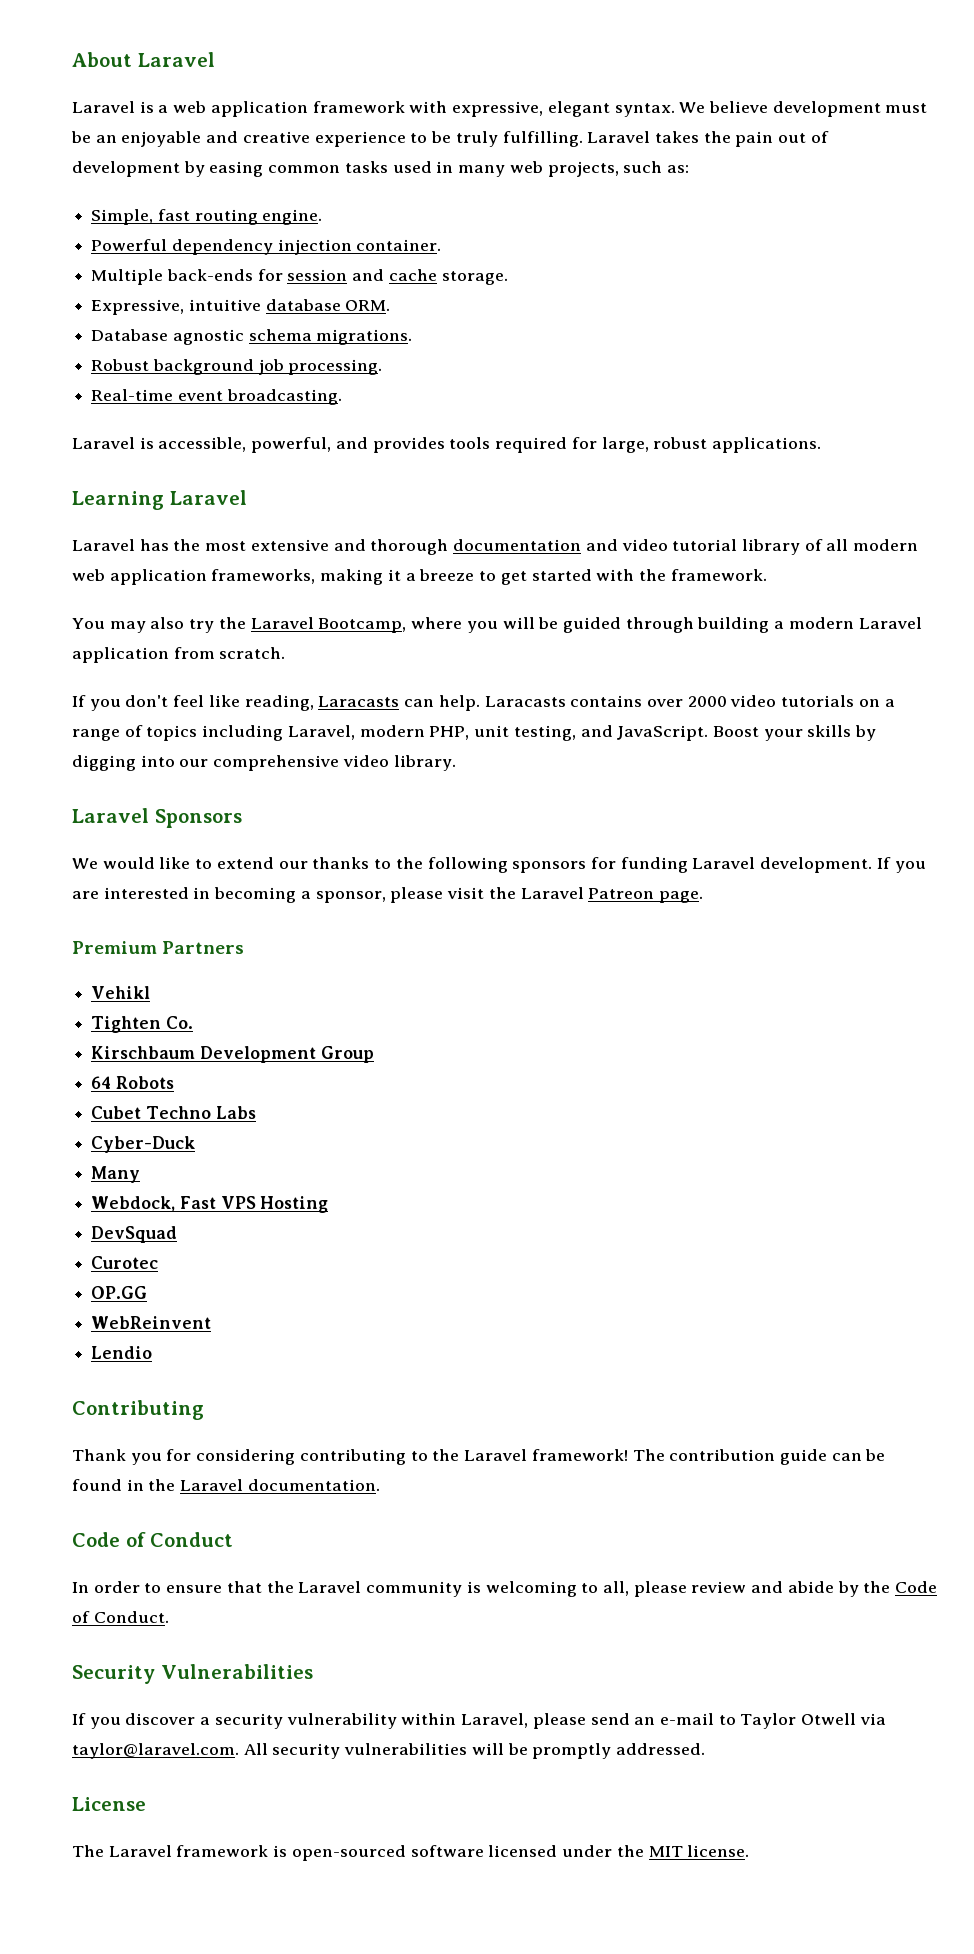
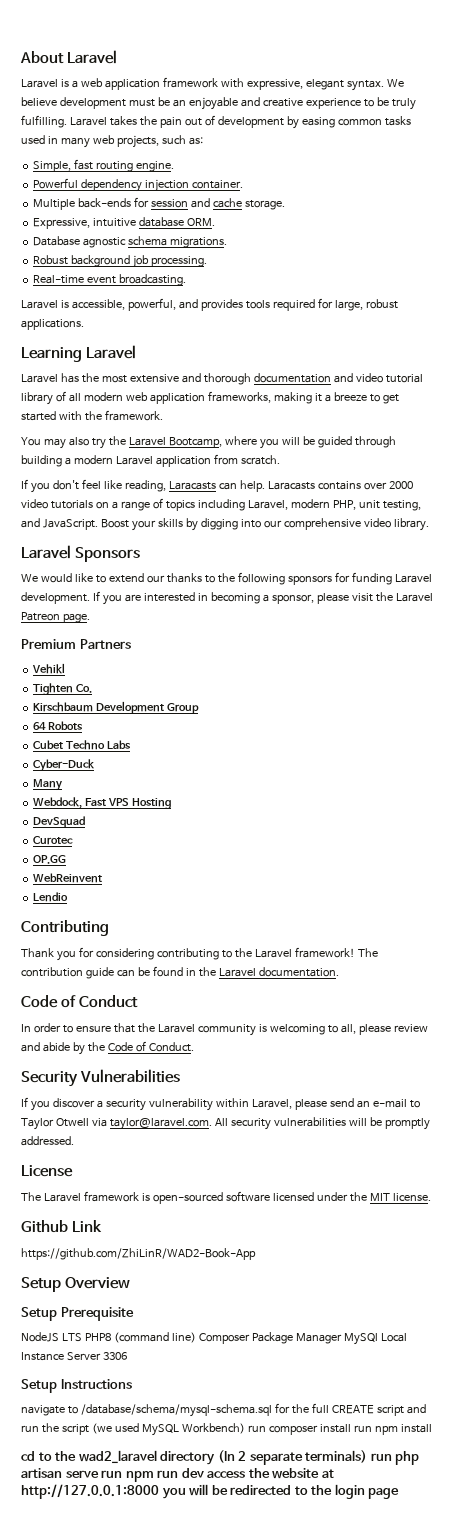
+ Github Link
+ https://github.com/ZhiLinR/WAD2-Book-App
+ Setup Overview
+ Setup Prerequisite
+ NodeJS LTS PHP8 (command line) Composer Package Manager MySQl Local Instance Server 3306
+ Setup Instructions
+ navigate to /database/schema/mysql-schema.sql for the full CREATE script and run the script (we used MySQL Workbench) run composer install run npm install
+ cd to the wad2_laravel directory (In 2 separate terminals) run php artisan serve run npm run dev access the website at http://127.0.0.1:8000 you will be redirected to the login page

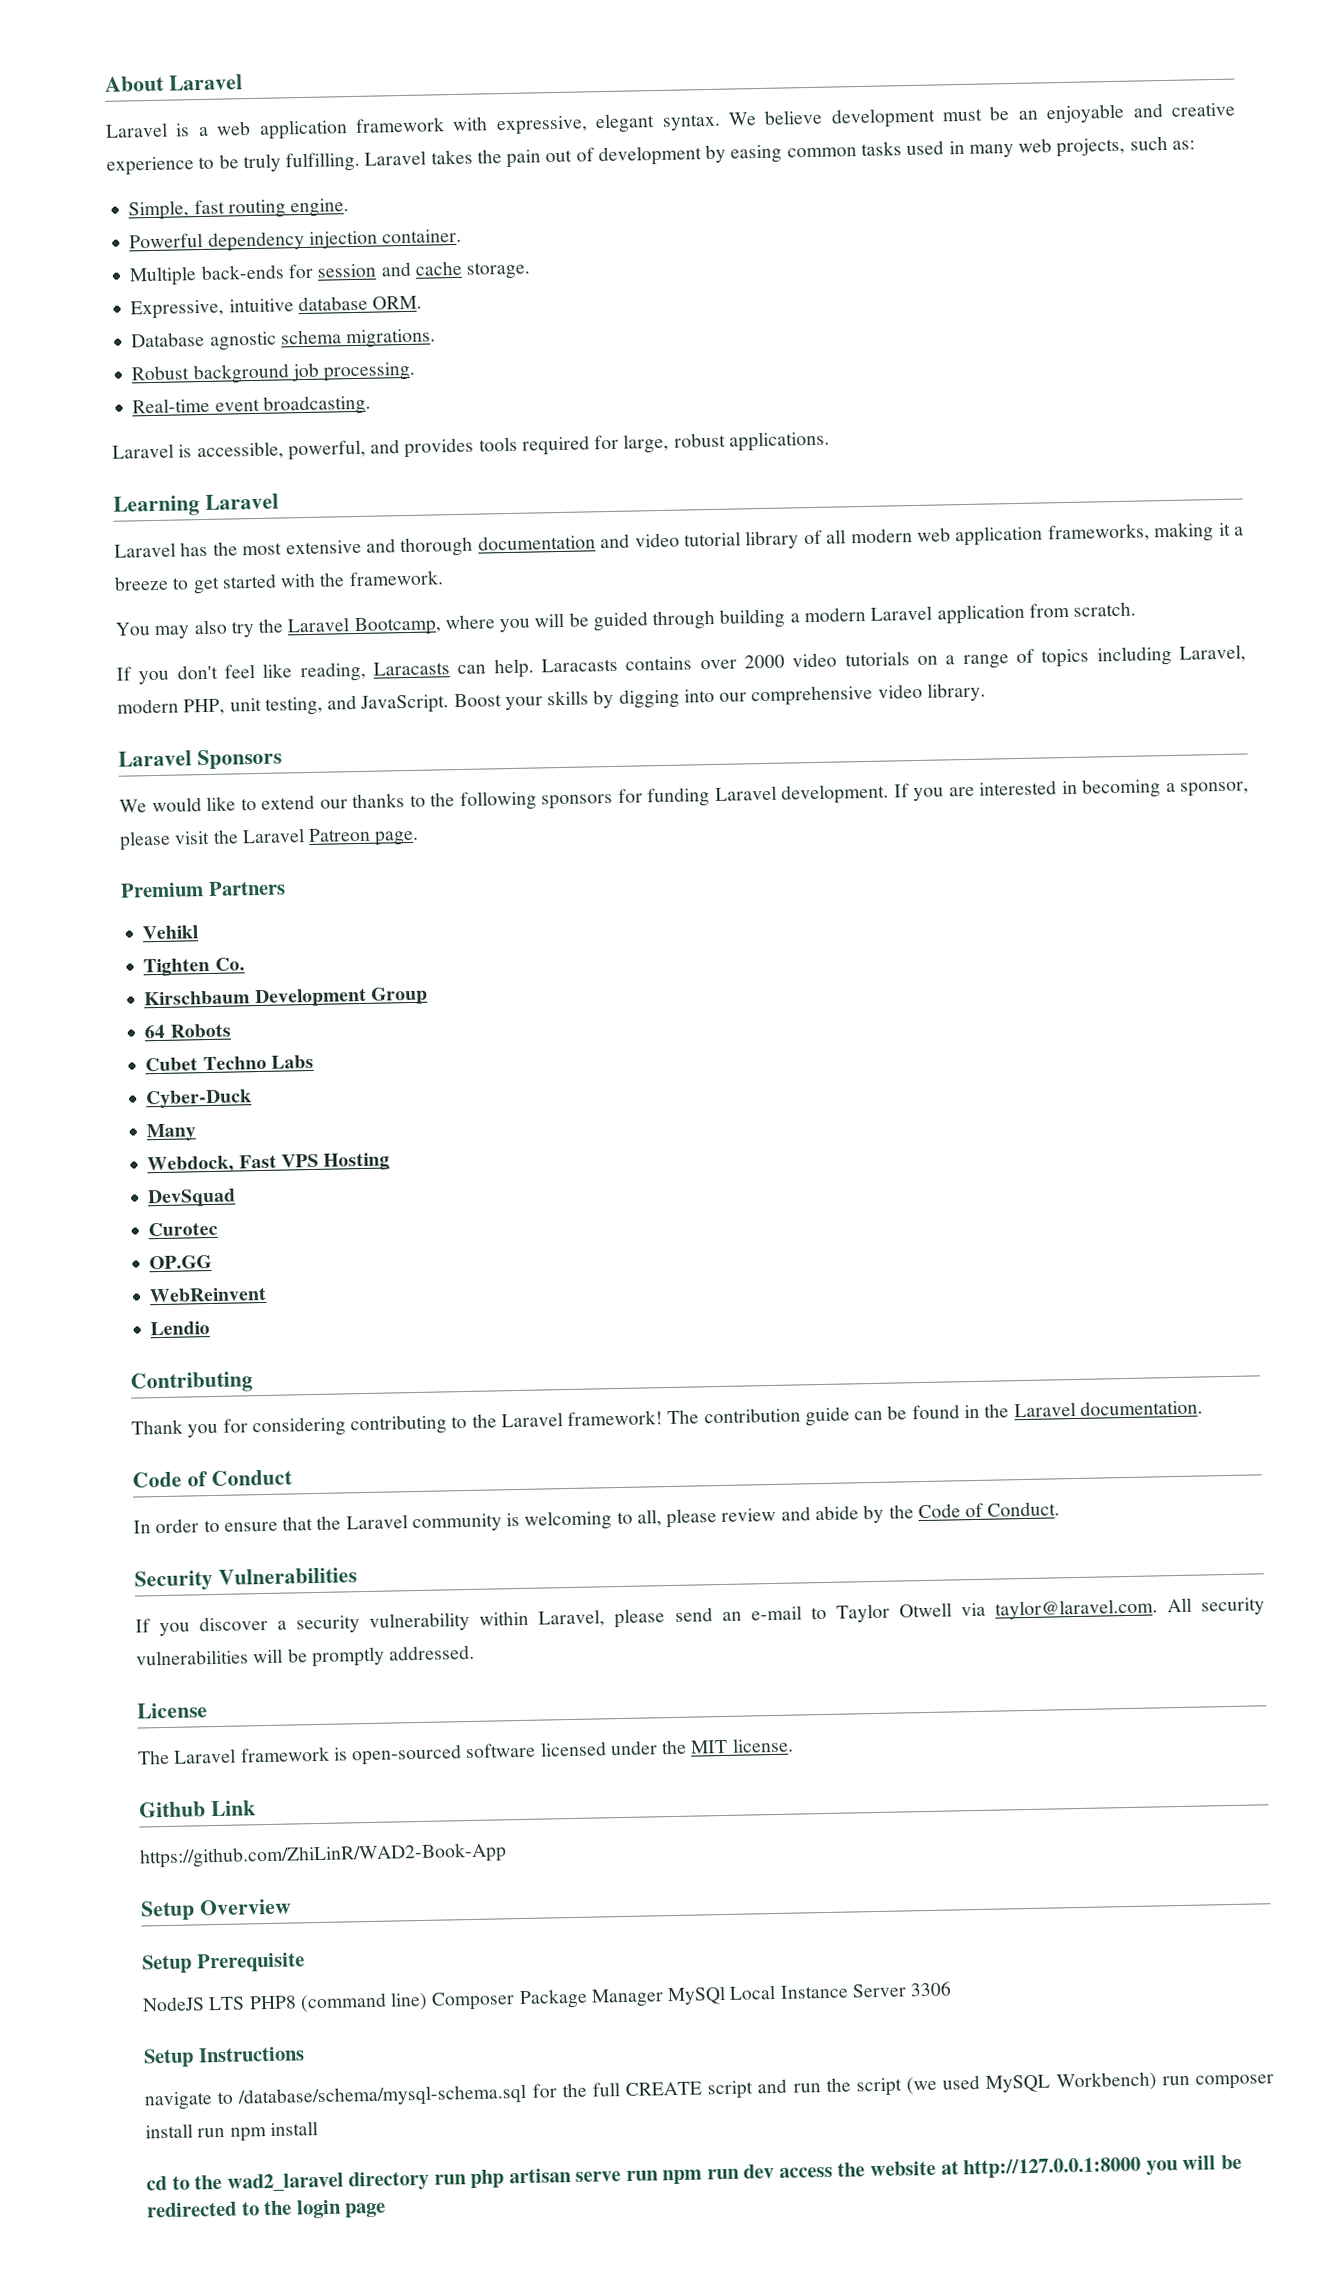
- cd to the wad2_laravel directory (In 2 separate terminals) run php artisan serve run npm run dev access the website at http://127.0.0.1:8000 you will be redirected to the login page
+ cd to the wad2_laravel directory run php artisan serve run npm run dev access the website at http://127.0.0.1:8000 you will be redirected to the login page

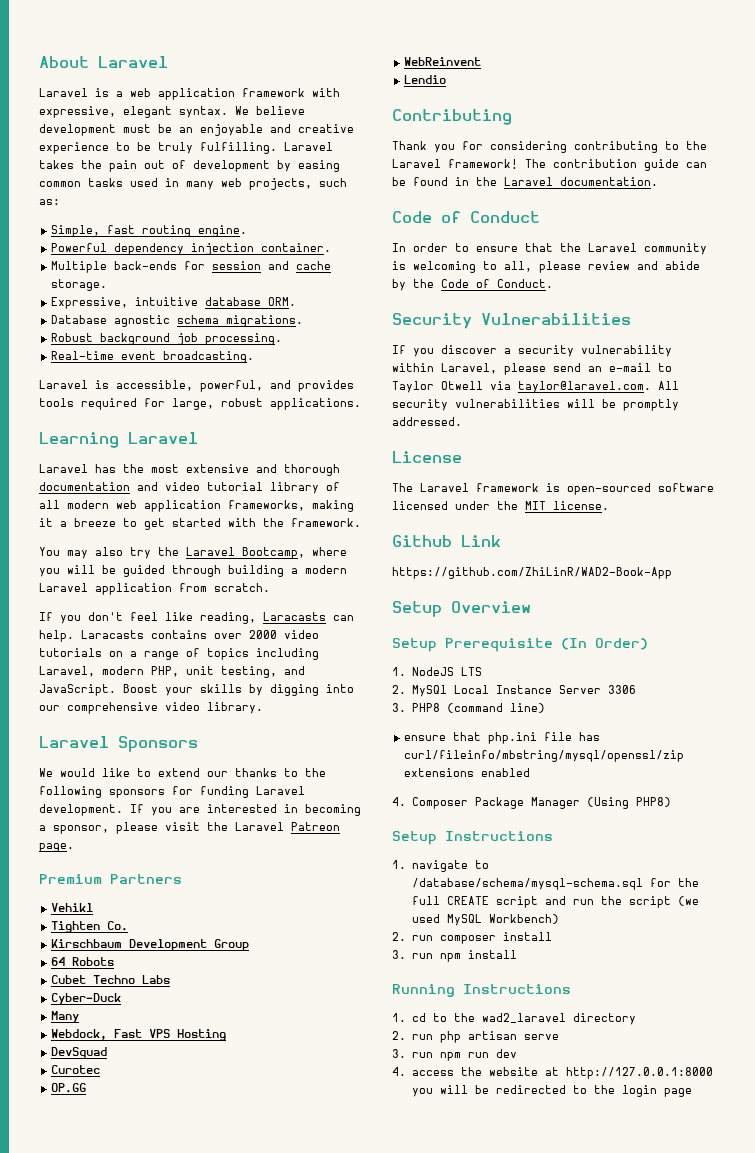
- Setup Prerequisite
- NodeJS LTS PHP8 (command line) Composer Package Manager MySQl Local Instance Server 3306
+ Setup Prerequisite (In Order)
+ 1. NodeJS LTS
+ 2. MySQl Local Instance Server 3306
+ 3. PHP8 (command line)
+ ensure that php.ini file has curl/fileinfo/mbstring/mysql/openssl/zip extensions enabled
+ 4. Composer Package Manager (Using PHP8)
- navigate to /database/schema/mysql-schema.sql for the full CREATE script and run the script (we used MySQL Workbench) run composer install run npm install
+ 1. navigate to /database/schema/mysql-schema.sql for the full CREATE script and run the script (we used MySQL Workbench)
+ 2. run composer install
+ 3. run npm install
- cd to the wad2_laravel directory run php artisan serve run npm run dev access the website at http://127.0.0.1:8000 you will be redirected to the login page
+ Running Instructions
+ 1. cd to the wad2_laravel directory
+ 2. run php artisan serve
+ 3. run npm run dev
+ 4. access the website at http://127.0.0.1:8000 you will be redirected to the login page

